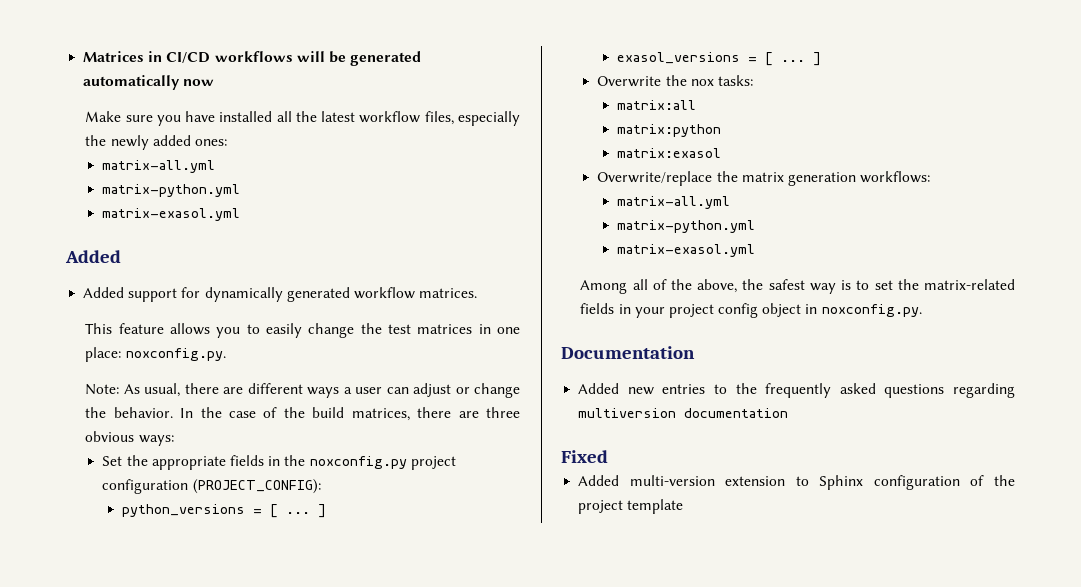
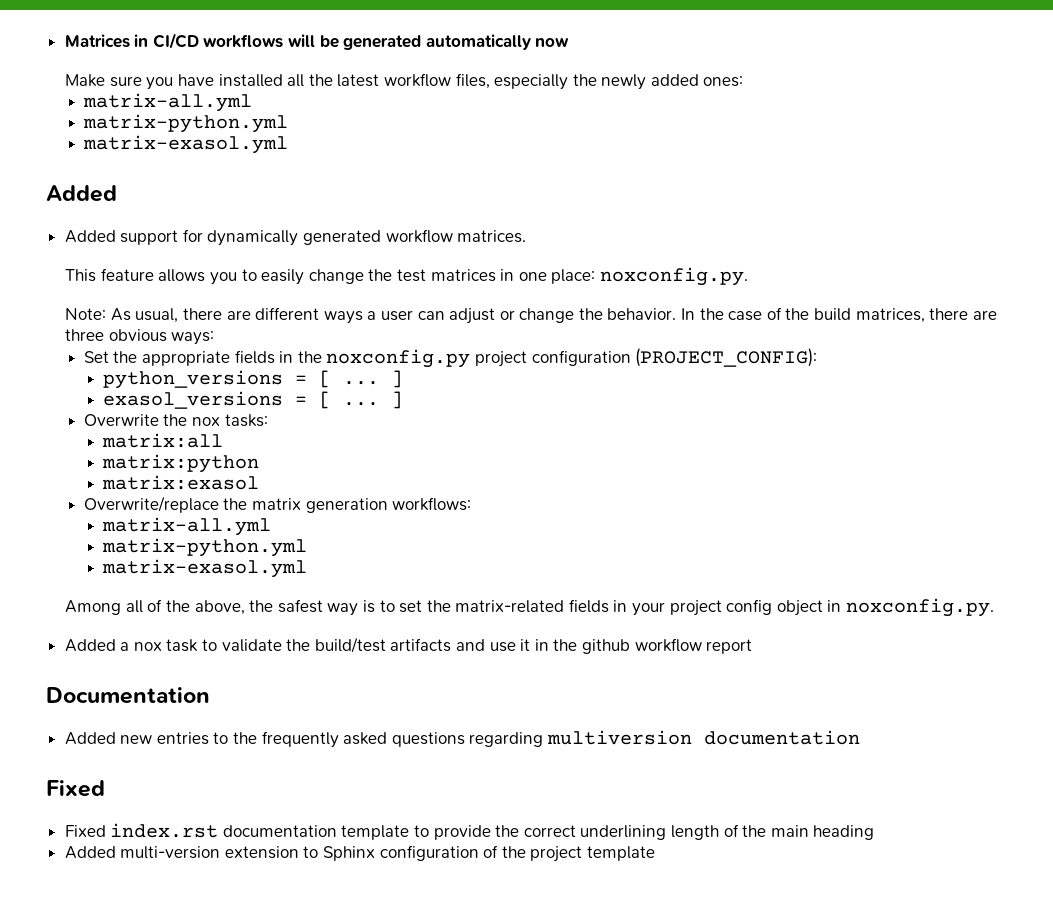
+ Added a nox task to validate the build/test artifacts and use it in the github workflow report
+ Fixed index.rst documentation template to provide the correct underlining length of the main heading

